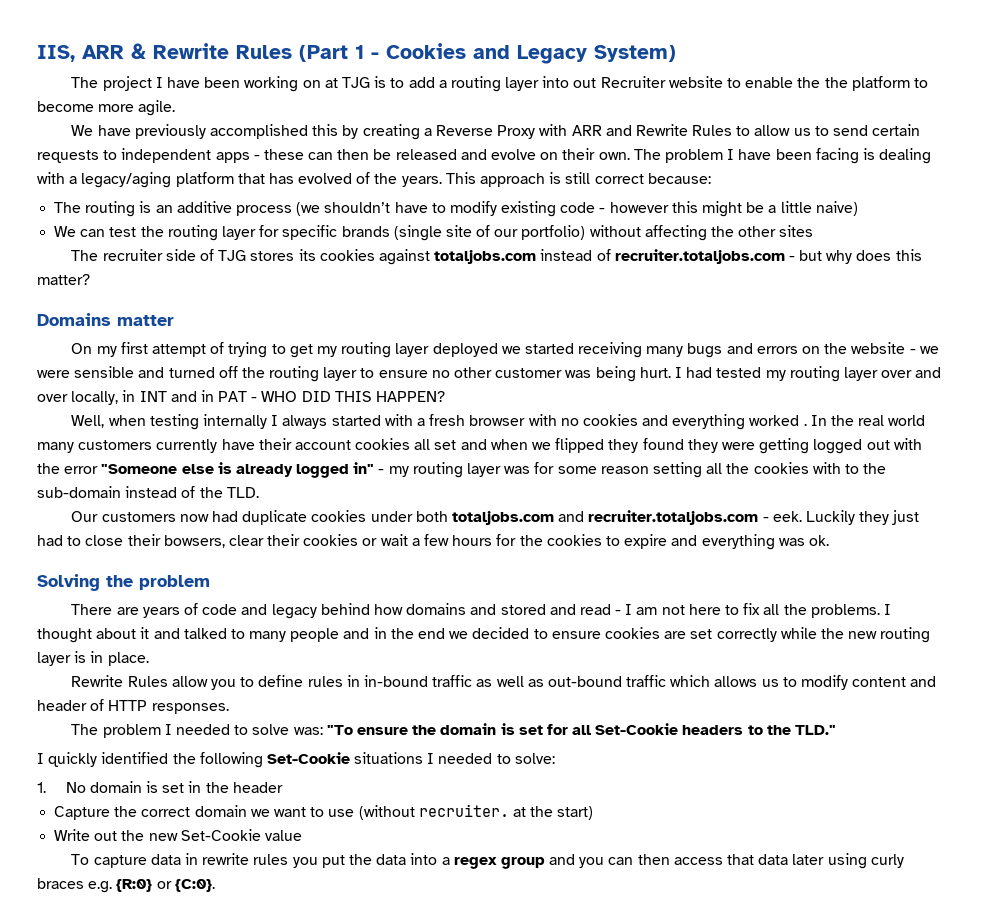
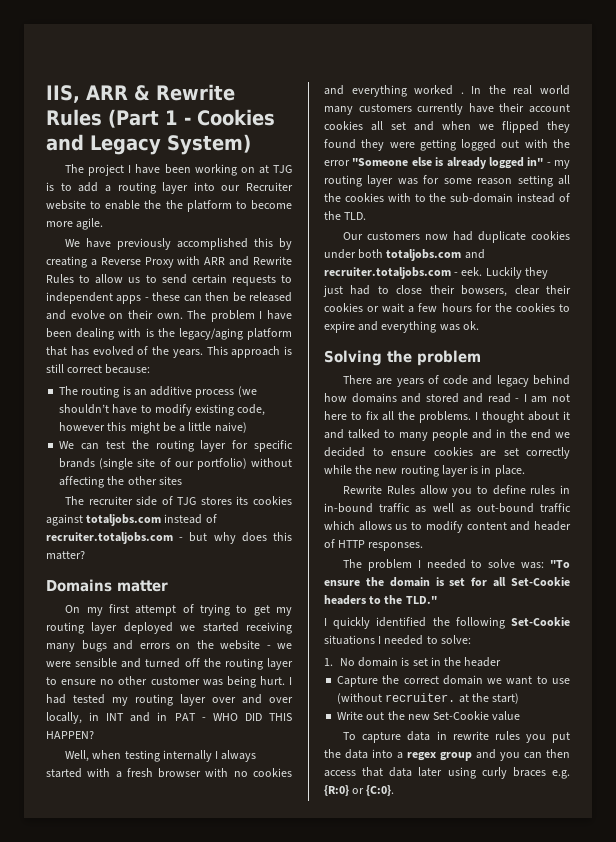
- The project I have been working on at TJG is to add a routing layer into out Recruiter website to enable the the platform to become more agile.
+ The project I have been working on at TJG is to add a routing layer into our Recruiter website to enable the the platform to become more agile.
- The problem I have been facing is dealing with a legacy/aging platform that has evolved of the years.
+ The problem I have been dealing with is the legacy/aging platform that has evolved of the years.
- The routing is an additive process (we shouldn’t have to modify existing code - however this might be a little naive)
+ The routing is an additive process (we shouldn’t have to modify existing code, however this might be a little naive)

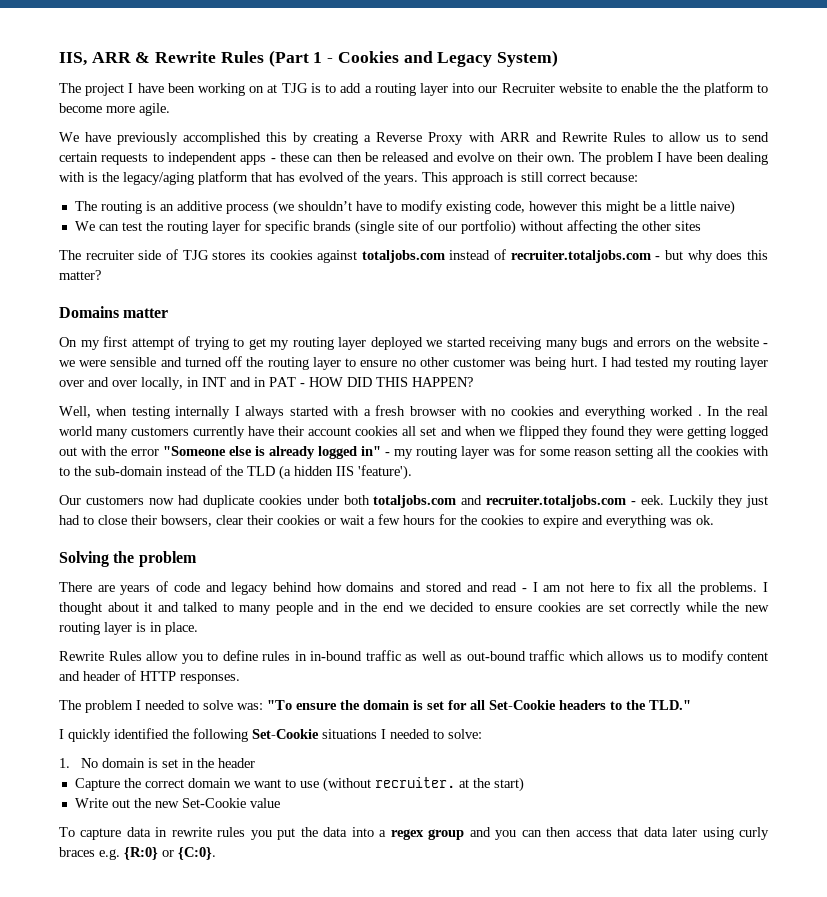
- I had tested my routing layer over and over locally, in INT and in PAT - WHO DID THIS HAPPEN?
+ I had tested my routing layer over and over locally, in INT and in PAT - HOW DID THIS HAPPEN?
- In the real world many customers currently have their account cookies all set and when we flipped they found they were getting logged out with the error "Someone else is already logged in" - my routing layer was for some reason setting all the cookies with to the sub-domain instead of the TLD.
+ In the real world many customers currently have their account cookies all set and when we flipped they found they were getting logged out with the error "Someone else is already logged in" - my routing layer was for some reason setting all the cookies with to the sub-domain instead of the TLD (a hidden IIS 'feature').

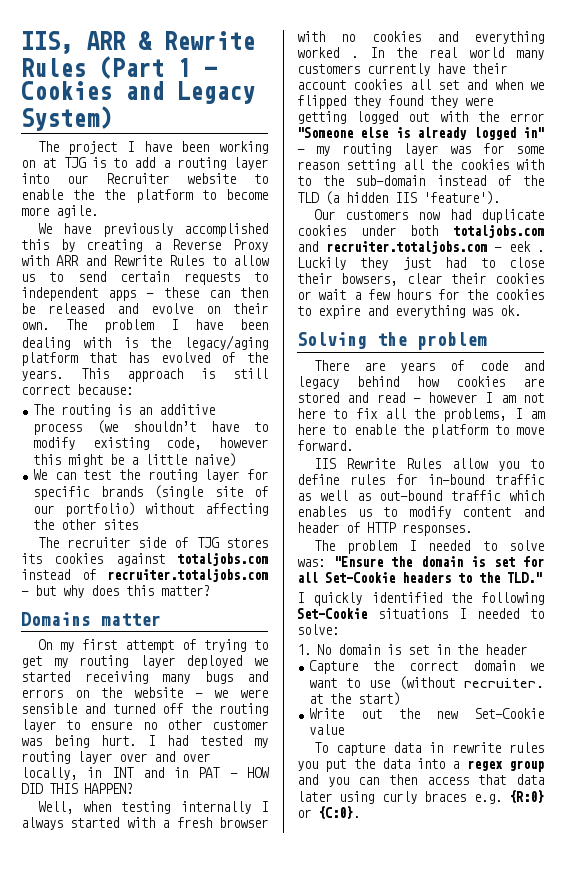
- Our customers now had duplicate cookies under both totaljobs.com and recruiter.totaljobs.com - eek.
+ Our customers now had duplicate cookies under both totaljobs.com and recruiter.totaljobs.com - eek .
- There are years of code and legacy behind how domains and stored and read - I am not here to fix all the problems. I thought about it and talked to many people and in the end we decided to ensure cookies are set correctly while the new routing layer is in place.
- Rewrite Rules allow you to define rules in in-bound traffic as well as out-bound traffic which allows us to modify content and header of HTTP responses.
+ There are years of code and legacy behind how cookies are stored and read - however I am not here to fix all the problems, I am here to enable the platform to move forward.
+ IIS Rewrite Rules allow you to define rules for in-bound traffic as well as out-bound traffic which enables us to modify content and header of HTTP responses.
- The problem I needed to solve was: "To ensure the domain is set for all Set-Cookie headers to the TLD."
+ The problem I needed to solve was: "Ensure the domain is set for all Set-Cookie headers to the TLD."

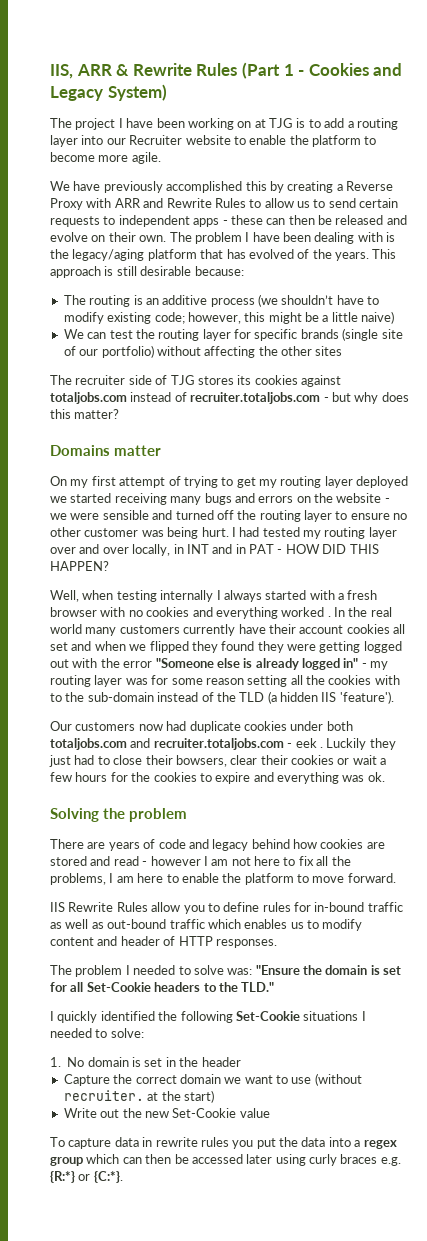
- The project I have been working on at TJG is to add a routing layer into our Recruiter website to enable the the platform to become more agile.
+ The project I have been working on at TJG is to add a routing layer into our Recruiter website to enable the platform to become more agile.
- This approach is still correct because:
+ This approach is still desirable because:
- The routing is an additive process (we shouldn’t have to modify existing code, however this might be a little naive)
+ The routing is an additive process (we shouldn’t have to modify existing code; however, this might be a little naive)
- To capture data in rewrite rules you put the data into a regex group and you can then access that data later using curly braces e.g. {R:0} or {C:0}.
+ To capture data in rewrite rules you put the data into a regex group which can then be accessed later using curly braces e.g. {R:*} or {C:*}.

